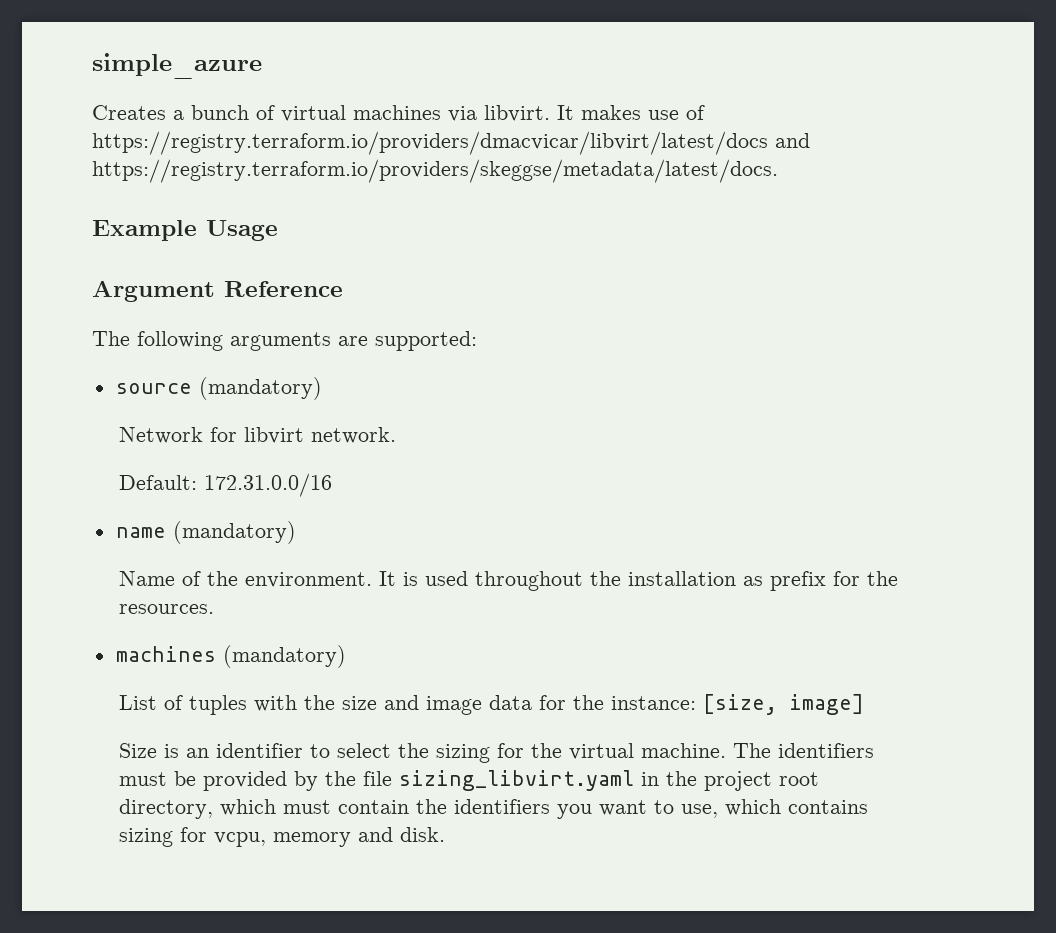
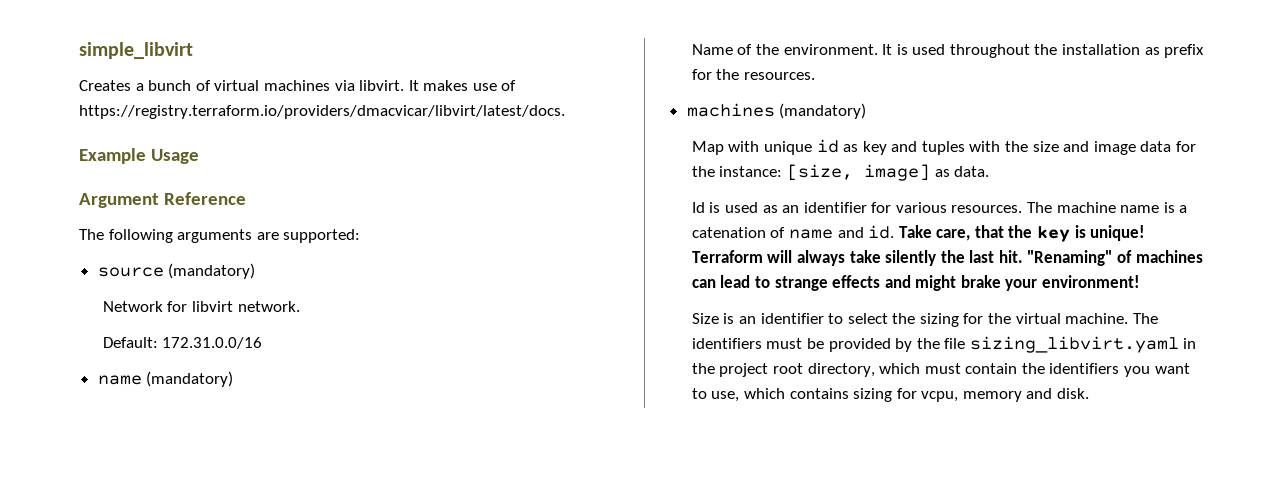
- simple_azure
+ simple_libvirt
- It makes use of https://registry.terraform.io/providers/dmacvicar/libvirt/latest/docs and https://registry.terraform.io/providers/skeggse/metadata/latest/docs.
+ It makes use of https://registry.terraform.io/providers/dmacvicar/libvirt/latest/docs.
- List of tuples with the size and image data for the instance: [size, image]
+ Map with unique id as key and tuples with the size and image data for the instance: [size, image] as data.
+ Id is used as an identifier for various resources. The machine name is a catenation of name and id. Take care, that the key is unique! Terraform will always take silently the last hit. "Renaming" of machines can lead to strange effects and might brake your environment!

